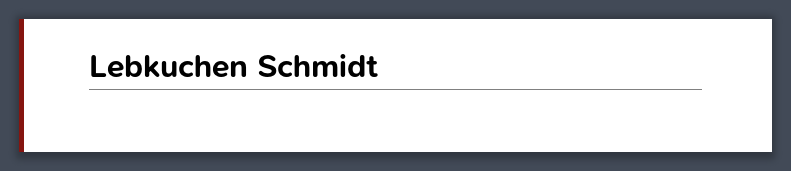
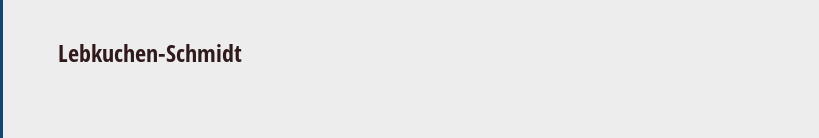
- Lebkuchen Schmidt
+ Lebkuchen-Schmidt

